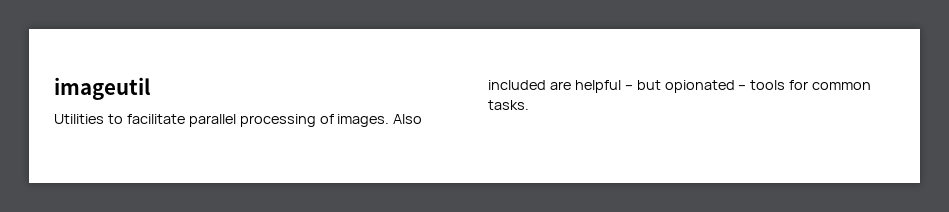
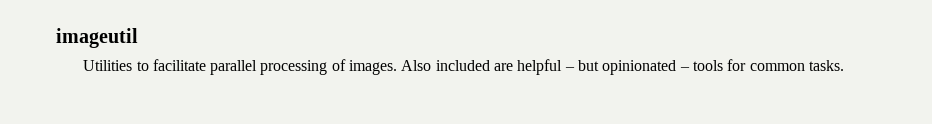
- Also included are helpful – but opionated – tools for common tasks.
+ Also included are helpful – but opinionated – tools for common tasks.

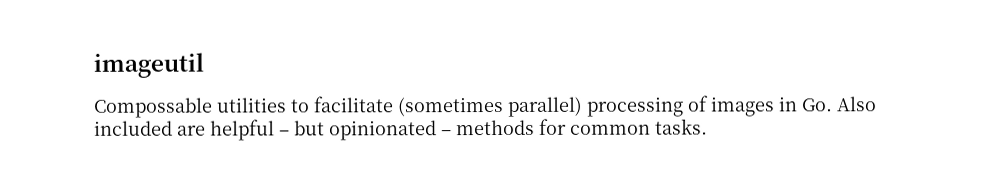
- Utilities to facilitate parallel processing of images. Also included are helpful – but opinionated – tools for common tasks.
+ Compossable utilities to facilitate (sometimes parallel) processing of images in Go. Also included are helpful – but opinionated – methods for common tasks.

